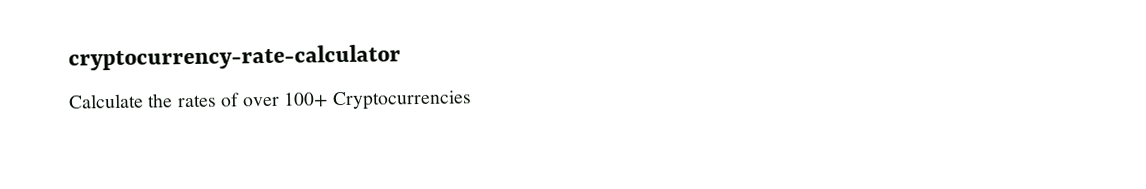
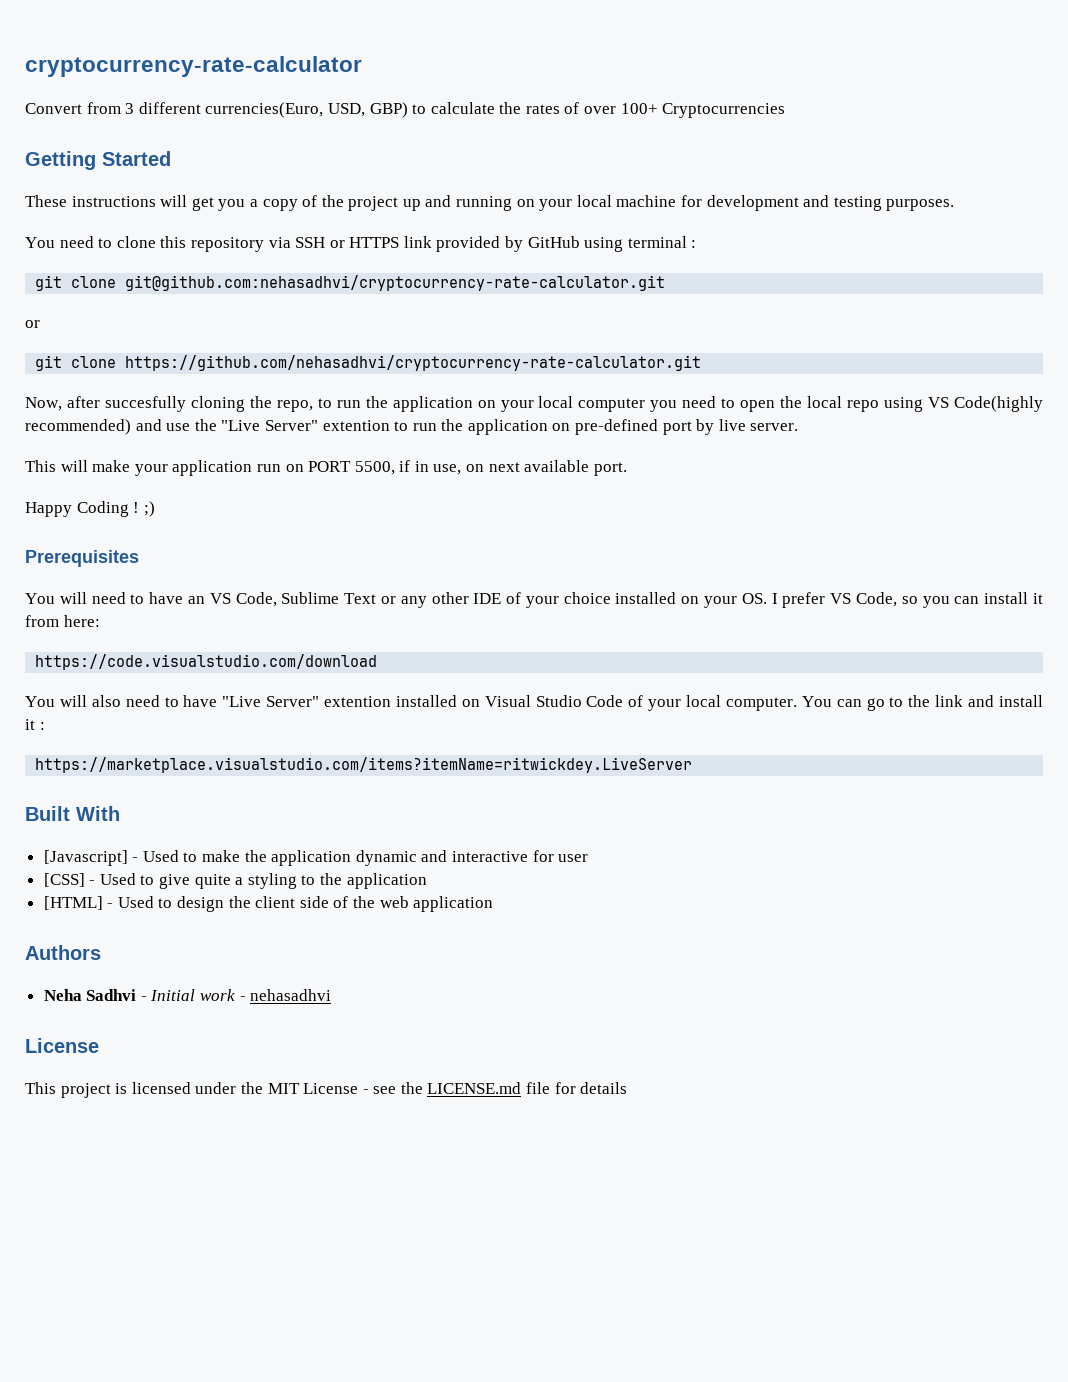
- Calculate the rates of over 100+ Cryptocurrencies
+ Convert from 3 different currencies(Euro, USD, GBP) to calculate the rates of over 100+ Cryptocurrencies
+ Getting Started
+ These instructions will get you a copy of the project up and running on your local machine for development and testing purposes.
+ You need to clone this repository via SSH or HTTPS link provided by GitHub using terminal :
+ git clone git@github.com:nehasadhvi/cryptocurrency-rate-calculator.git
+ or
+ git clone https://github.com/nehasadhvi/cryptocurrency-rate-calculator.git
+ Now, after succesfully cloning the repo, to run the application on your local computer you need to open the local repo using VS Code(highly recommended) and use the "Live Server" extention to run the application on pre-defined port by live server.
+ This will make your application run on PORT 5500, if in use, on next available port.
+ Happy Coding ! ;)
+ Prerequisites
+ You will need to have an VS Code, Sublime Text or any other IDE of your choice installed on your OS. I prefer VS Code, so you can install it from here:
+ https://code.visualstudio.com/download
+ You will also need to have "Live Server" extention installed on Visual Studio Code of your local computer. You can go to the link and install it :
+ https://marketplace.visualstudio.com/items?itemName=ritwickdey.LiveServer
+ Built With
+ [Javascript] - Used to make the application dynamic and interactive for user
+ [CSS] - Used to give quite a styling to the application
+ [HTML] - Used to design the client side of the web application
+ Authors
+ Neha Sadhvi - Initial work - nehasadhvi
+ License
+ This project is licensed under the MIT License - see the LICENSE.md file for details

